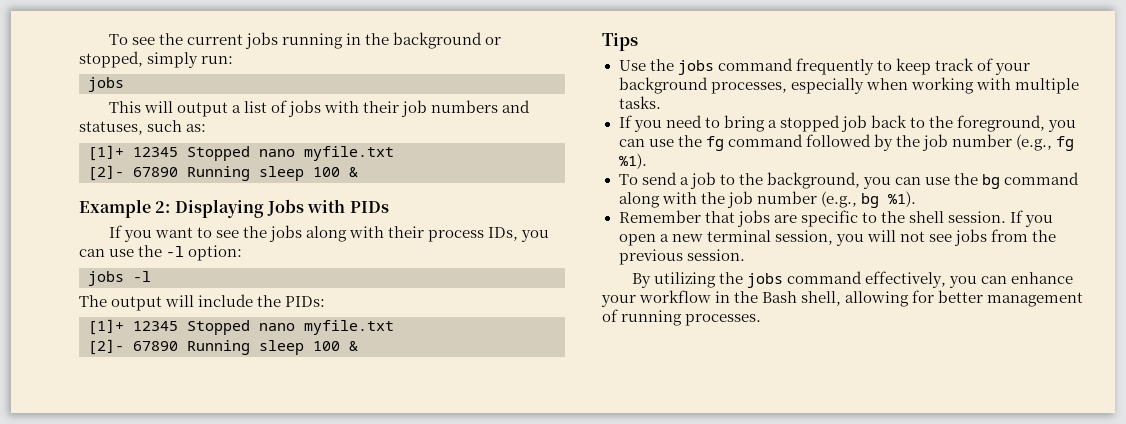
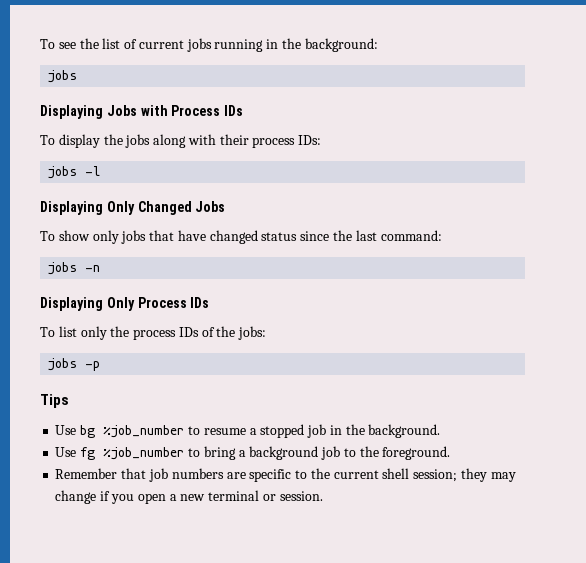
- To see the current jobs running in the background or stopped, simply run:
+ To see the list of current jobs running in the background:
  jobs
- This will output a list of jobs with their job numbers and statuses, such as:
- [1]+ 12345 Stopped nano myfile.txt
- [2]- 67890 Running sleep 100 &
- Example 2: Displaying Jobs with PIDs
- If you want to see the jobs along with their process IDs, you can use the -l option:
+ Displaying Jobs with Process IDs
+ To display the jobs along with their process IDs:
  jobs -l
- The output will include the PIDs:
- [1]+ 12345 Stopped nano myfile.txt
- [2]- 67890 Running sleep 100 &
+ Displaying Only Changed Jobs
+ To show only jobs that have changed status since the last command:
+ jobs -n
+ Displaying Only Process IDs
+ To list only the process IDs of the jobs:
+ jobs -p
  Tips
- Use the jobs command frequently to keep track of your background processes, especially when working with multiple tasks.
- If you need to bring a stopped job back to the foreground, you can use the fg command followed by the job number (e.g., fg %1).
- To send a job to the background, you can use the bg command along with the job number (e.g., bg %1).
+ Use bg %job_number to resume a stopped job in the background.
+ Use fg %job_number to bring a background job to the foreground.
- Remember that jobs are specific to the shell session. If you open a new terminal session, you will not see jobs from the previous session.
- By utilizing the jobs command effectively, you can enhance your workflow in the Bash shell, allowing for better management of running processes.
+ Remember that job numbers are specific to the current shell session; they may change if you open a new terminal or session.

